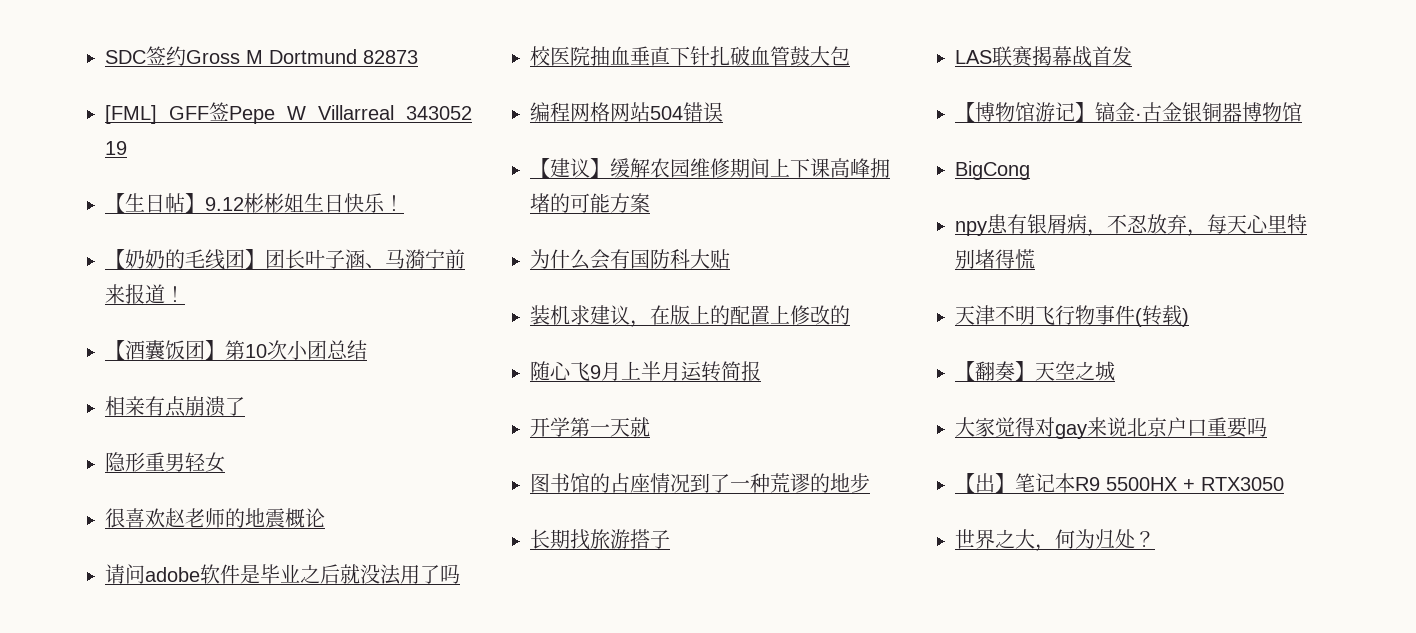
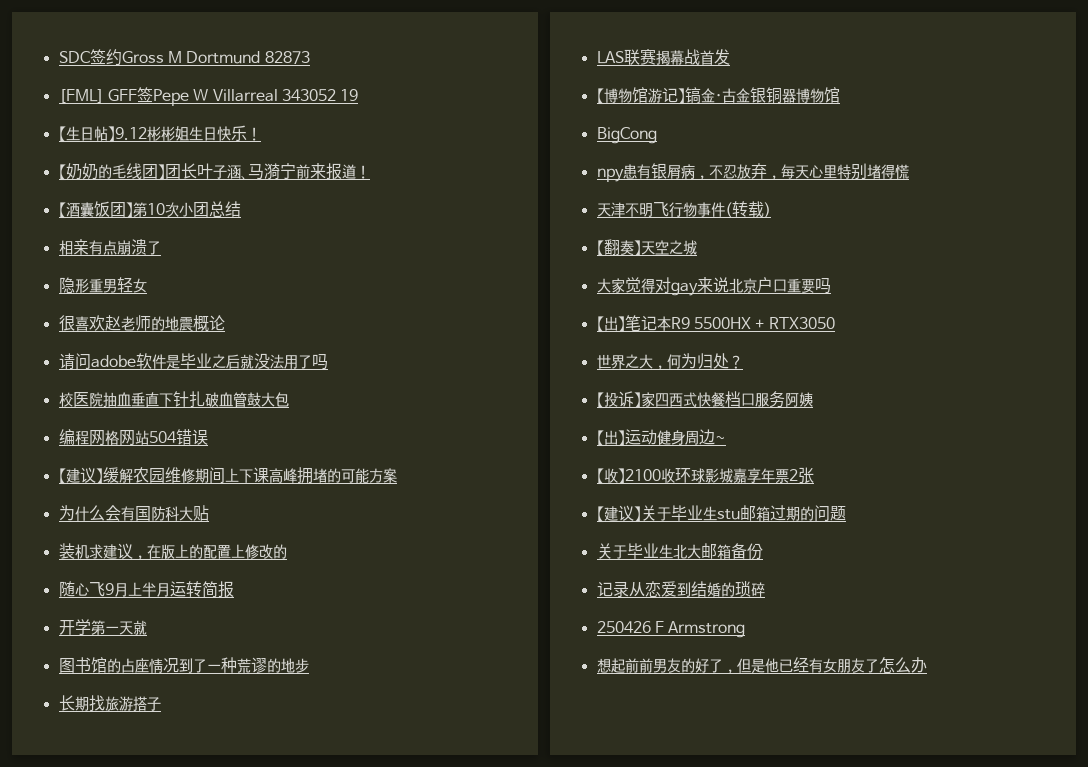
+ 【投诉】家四西式快餐档口服务阿姨
+ 【出】运动健身周边~
+ 【收】2100收环球影城嘉享年票2张
+ 【建议】关于毕业生stu邮箱过期的问题
+ 关于毕业生北大邮箱备份
+ 记录从恋爱到结婚的琐碎
+ 250426 F Armstrong
+ 想起前前男友的好了，但是他已经有女朋友了怎么办

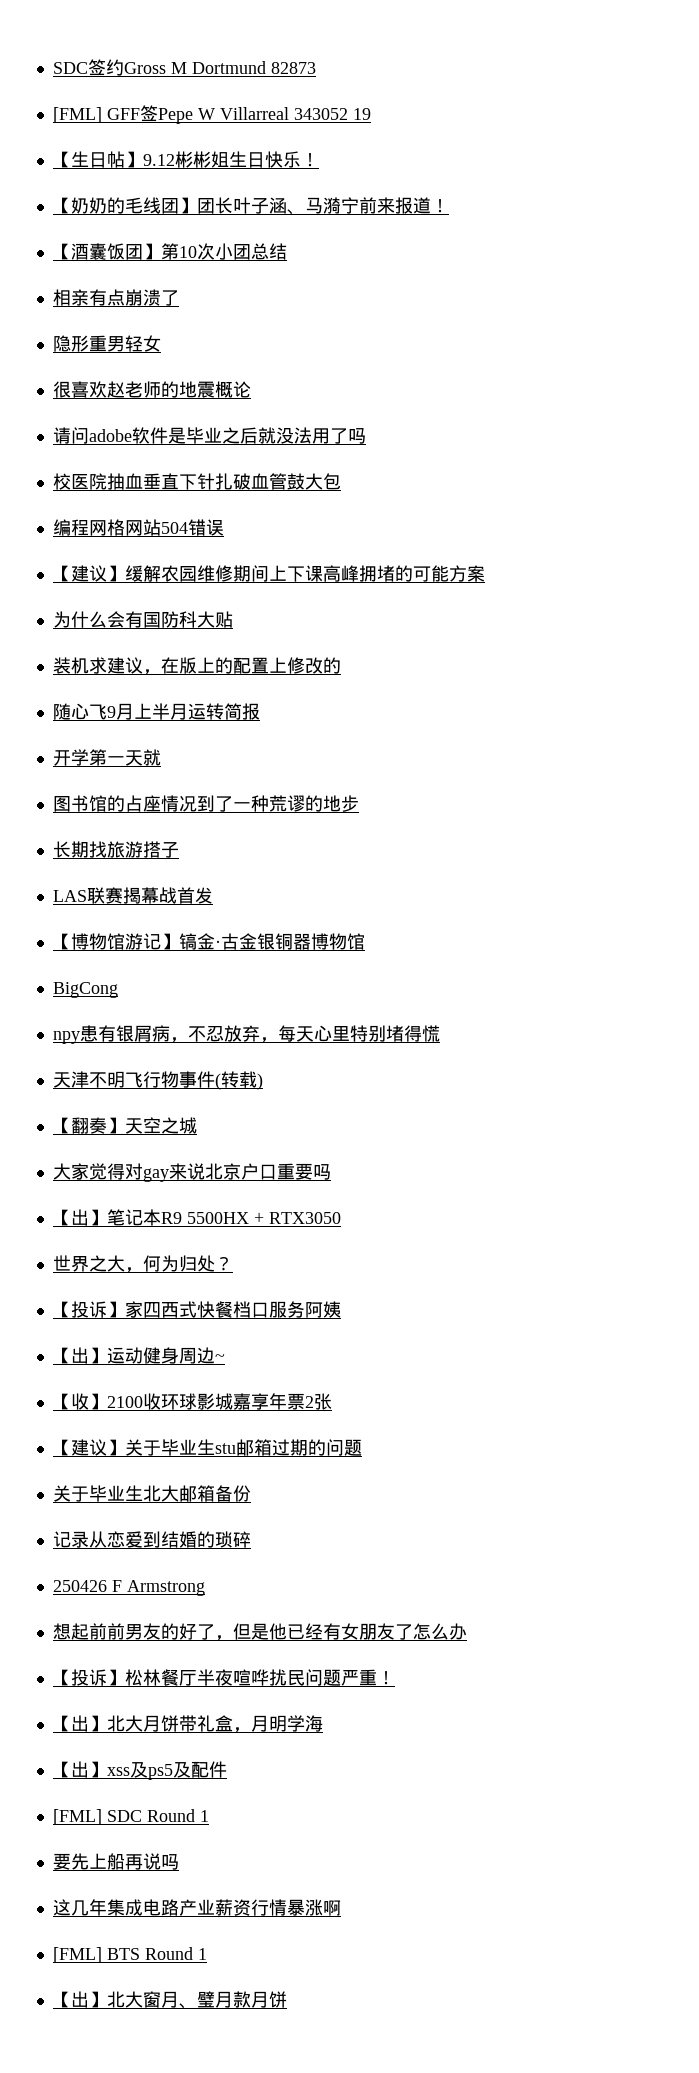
+ 【投诉】松林餐厅半夜喧哗扰民问题严重！
+ 【出】北大月饼带礼盒，月明学海
+ 【出】xss及ps5及配件
+ [FML] SDC Round 1
+ 要先上船再说吗
+ 这几年集成电路产业薪资行情暴涨啊
+ [FML] BTS Round 1
+ 【出】北大窗月、璧月款月饼

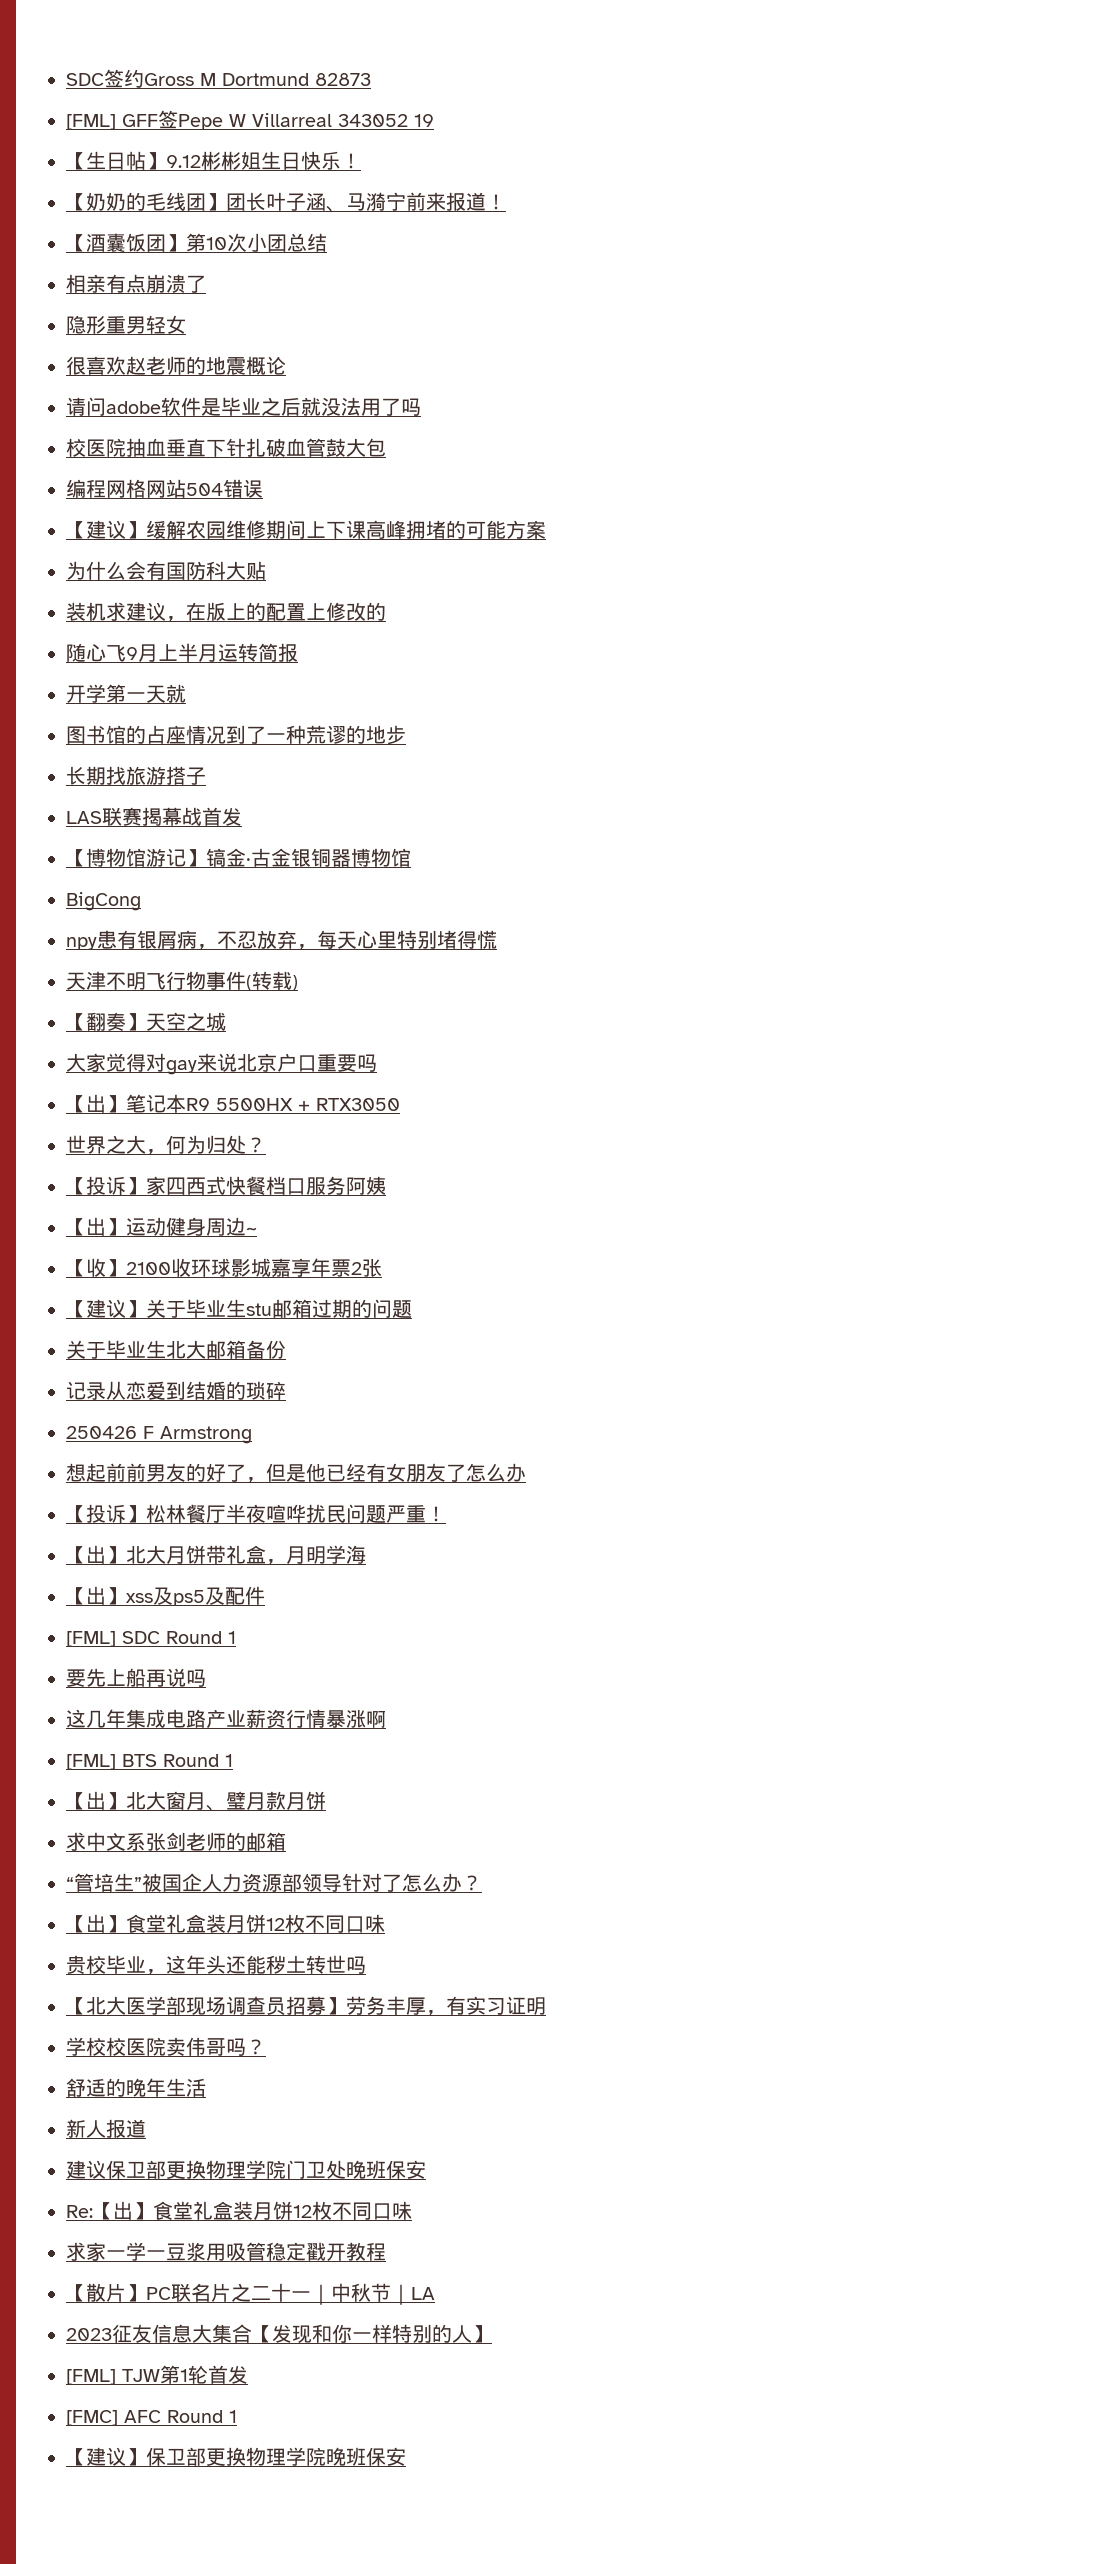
+ 求中文系张剑老师的邮箱
+ “管培生”被国企人力资源部领导针对了怎么办？
+ 【出】食堂礼盒装月饼12枚不同口味
+ 贵校毕业，这年头还能秽土转世吗
+ 【北大医学部现场调查员招募】劳务丰厚，有实习证明
+ 学校校医院卖伟哥吗？
+ 舒适的晚年生活
+ 新人报道
+ 建议保卫部更换物理学院门卫处晚班保安
+ Re:【出】食堂礼盒装月饼12枚不同口味
+ 求家一学一豆浆用吸管稳定戳开教程
+ 【散片】PC联名片之二十一｜中秋节｜LA
+ 2023征友信息大集合【发现和你一样特别的人】
+ [FML] TJW第1轮首发
+ [FMC] AFC Round 1
+ 【建议】保卫部更换物理学院晚班保安

